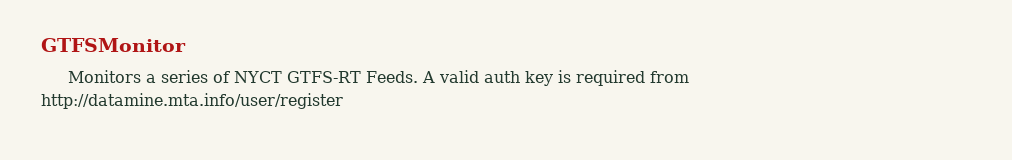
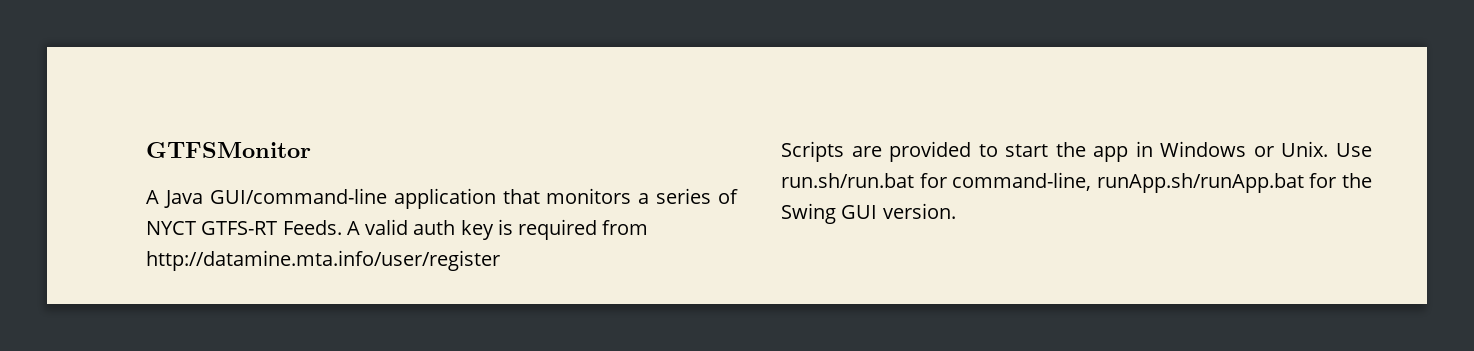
- Monitors a series of NYCT GTFS-RT Feeds.
+ A Java GUI/command-line application that monitors a series of NYCT GTFS-RT Feeds.
+ Scripts are provided to start the app in Windows or Unix. Use run.sh/run.bat for command-line, runApp.sh/runApp.bat for the Swing GUI version.

